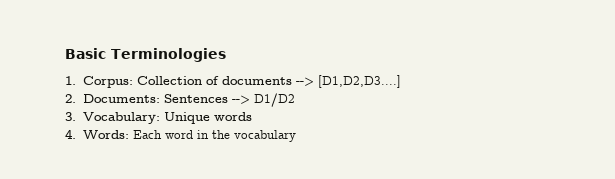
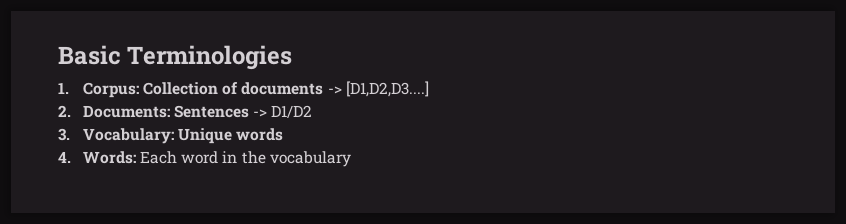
- 1. Corpus: Collection of documents --> [D1,D2,D3....]
+ 1. Corpus: Collection of documents -> [D1,D2,D3....]
- 2. Documents: Sentences --> D1/D2
+ 2. Documents: Sentences -> D1/D2

